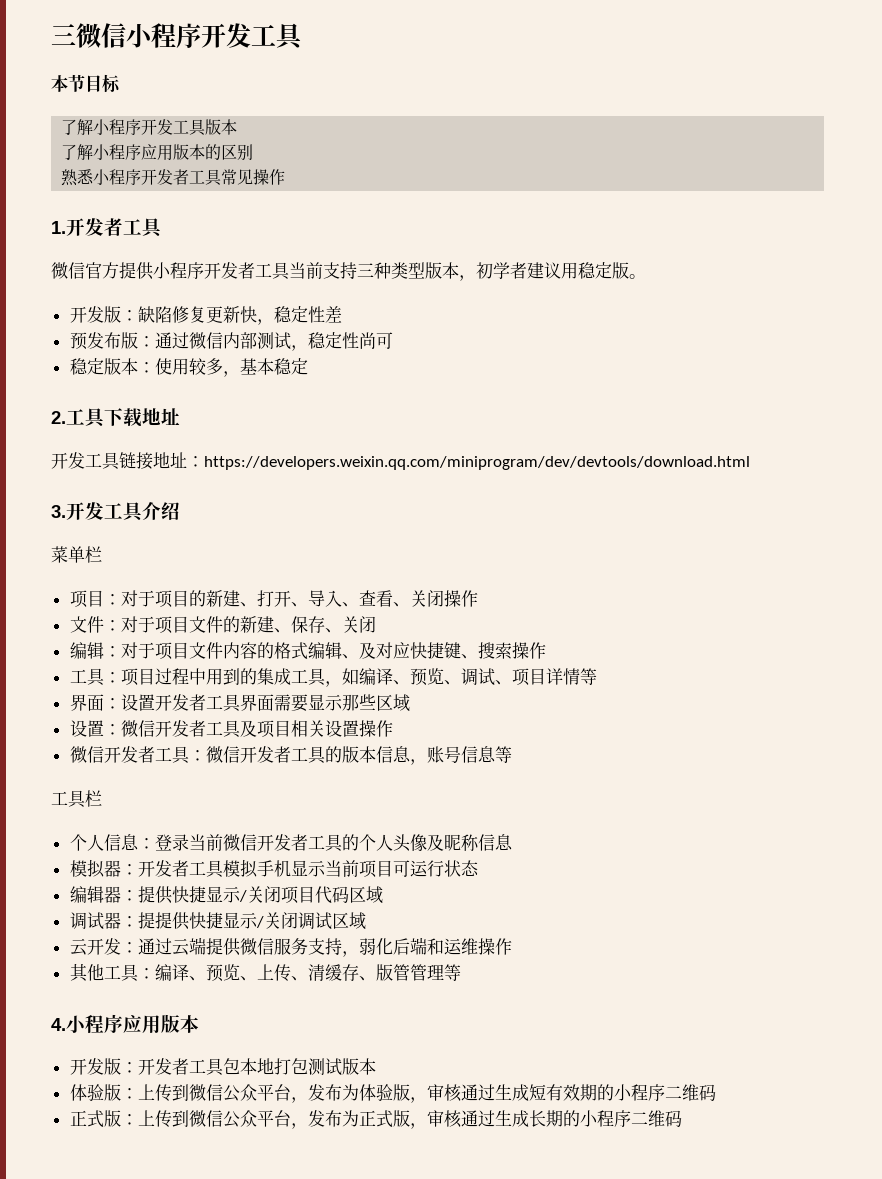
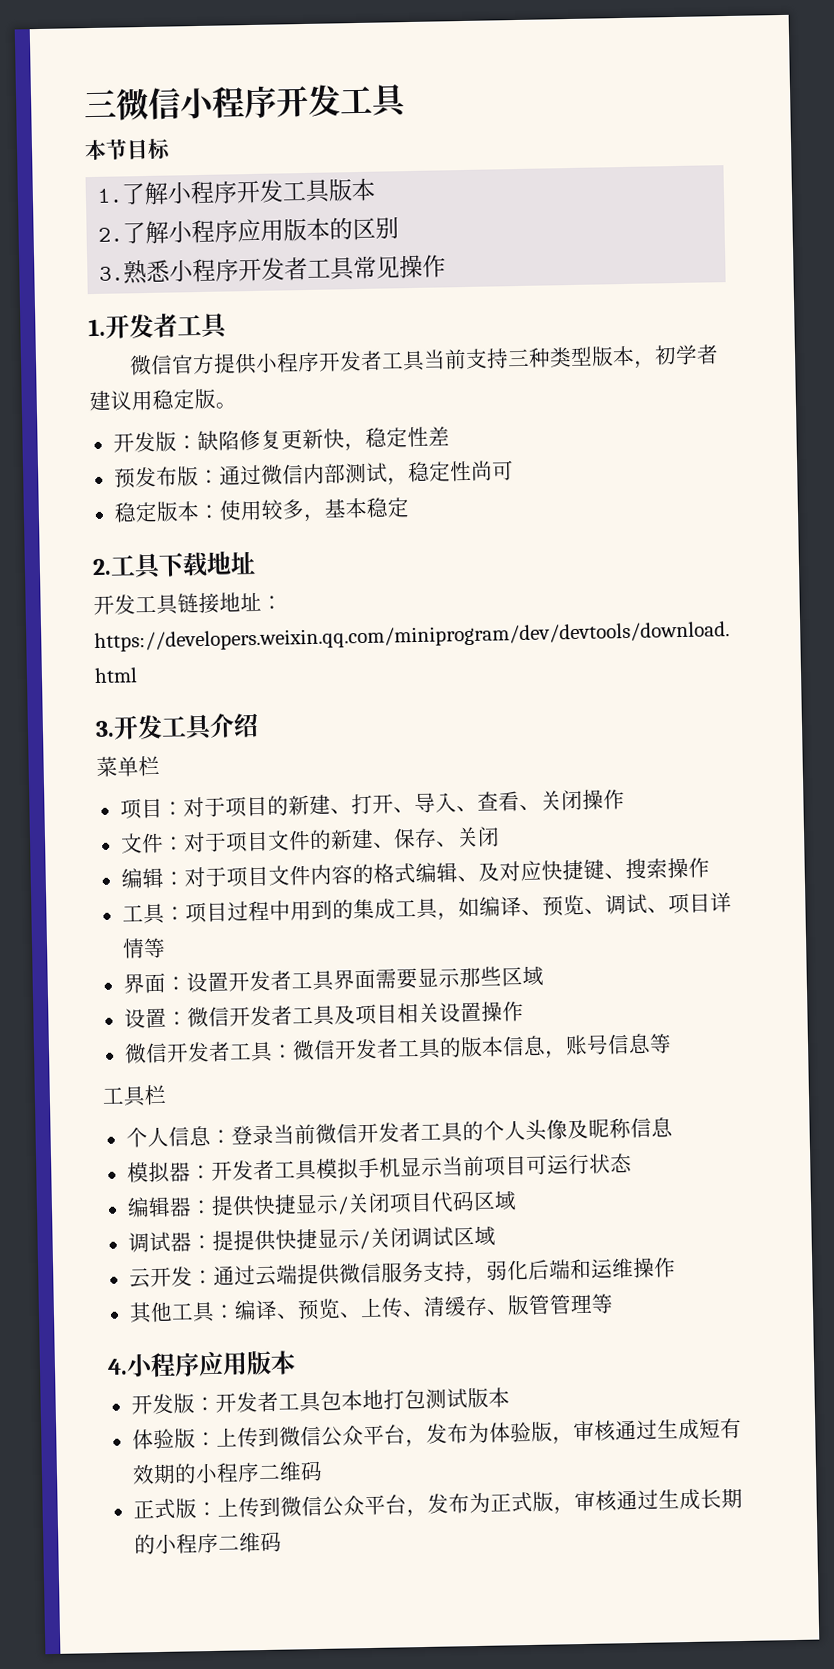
- 了解小程序开发工具版本
+ 1.了解小程序开发工具版本
- 了解小程序应用版本的区别
+ 2.了解小程序应用版本的区别
- 熟悉小程序开发者工具常见操作
+ 3.熟悉小程序开发者工具常见操作

